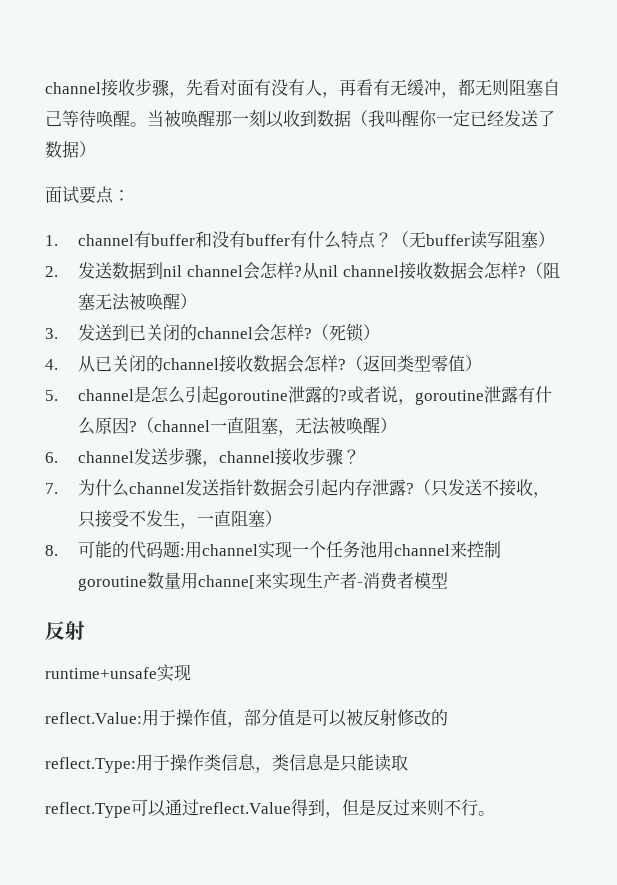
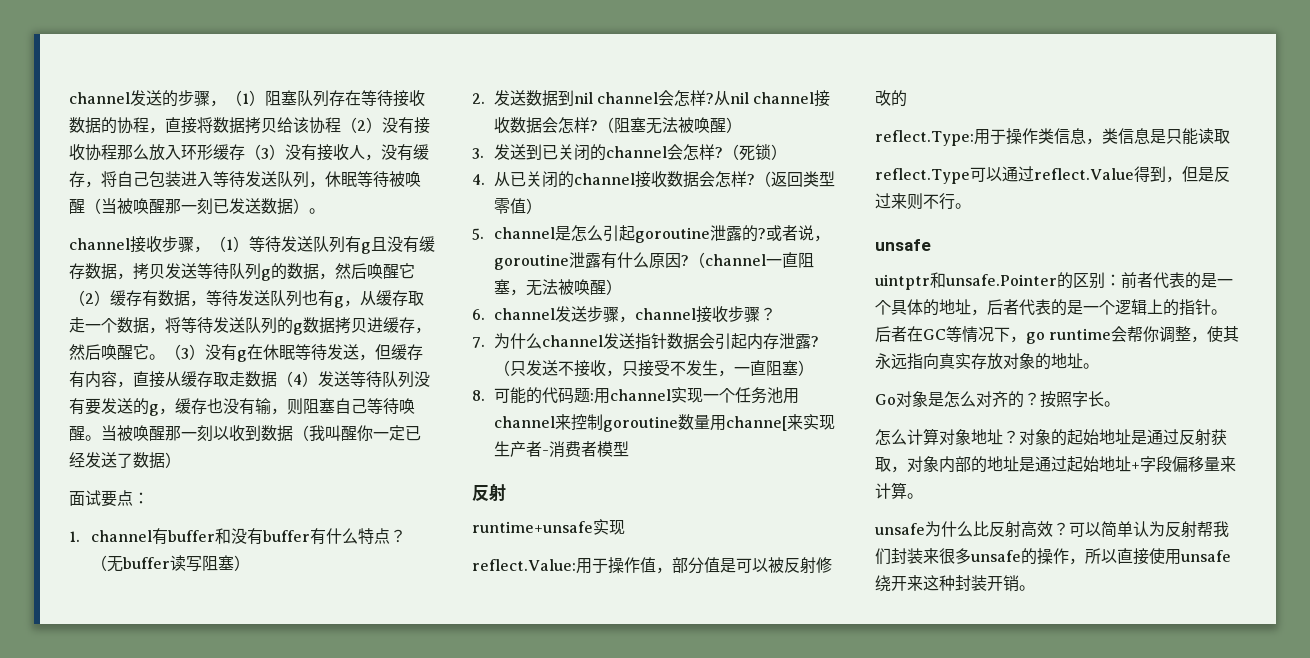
- channel接收步骤，先看对面有没有人，再看有无缓冲，都无则阻塞自己等待唤醒。
+ channel发送的步骤，（1）阻塞队列存在等待接收数据的协程，直接将数据拷贝给该协程（2）没有接收协程那么放入环形缓存（3）没有接收人，没有缓存，将自己包装进入等待发送队列，休眠等待被唤醒（当被唤醒那一刻已发送数据）。
+ channel接收步骤，（1）等待发送队列有g且没有缓存数据，拷贝发送等待队列g的数据，然后唤醒它（2）缓存有数据，等待发送队列也有g，从缓存取走一个数据，将等待发送队列的g数据拷贝进缓存，然后唤醒它。（3）没有g在休眠等待发送，但缓存有内容，直接从缓存取走数据（4）发送等待队列没有要发送的g，缓存也没有输，则阻塞自己等待唤醒。
  reflect.Type可以通过reflect.Value得到，但是反过来则不行。
+ unsafe
+ uintptr和unsafe.Pointer的区别：前者代表的是一个具体的地址，后者代表的是一个逻辑上的指针。后者在GC等情况下，go runtime会帮你调整，使其永远指向真实存放对象的地址。
+ Go对象是怎么对齐的？按照字长。
+ 怎么计算对象地址？对象的起始地址是通过反射获取，对象内部的地址是通过起始地址+字段偏移量来计算。
+ unsafe为什么比反射高效？可以简单认为反射帮我们封装来很多unsafe的操作，所以直接使用unsafe绕开来这种封装开销。

